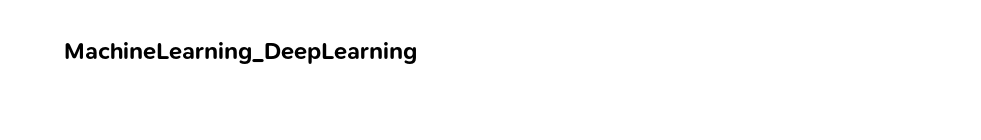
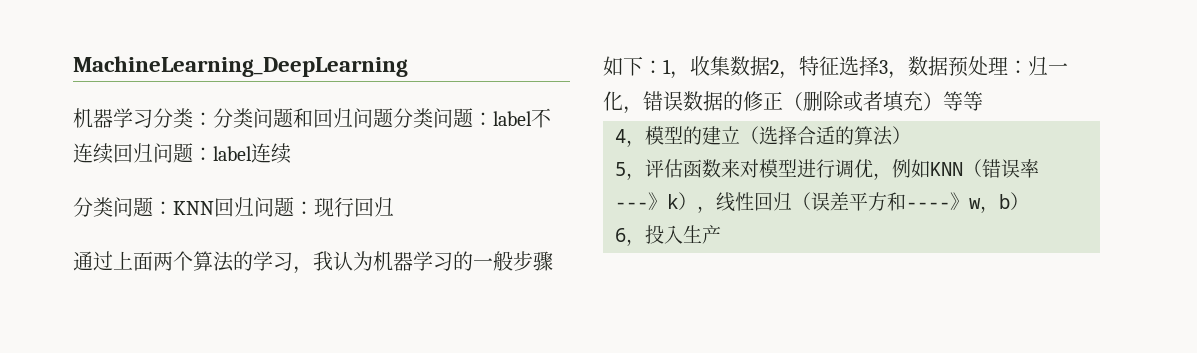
+ 机器学习分类：分类问题和回归问题分类问题：label不连续回归问题：label连续
+ 分类问题：KNN回归问题：现行回归
+ 通过上面两个算法的学习，我认为机器学习的一般步骤如下：1，收集数据2，特征选择3，数据预处理：归一化，错误数据的修正（删除或者填充）等等
+ 4，模型的建立（选择合适的算法）
+ 5，评估函数来对模型进行调优，例如KNN（错误率---》k），线性回归（误差平方和----》w，b）
+ 6，投入生产

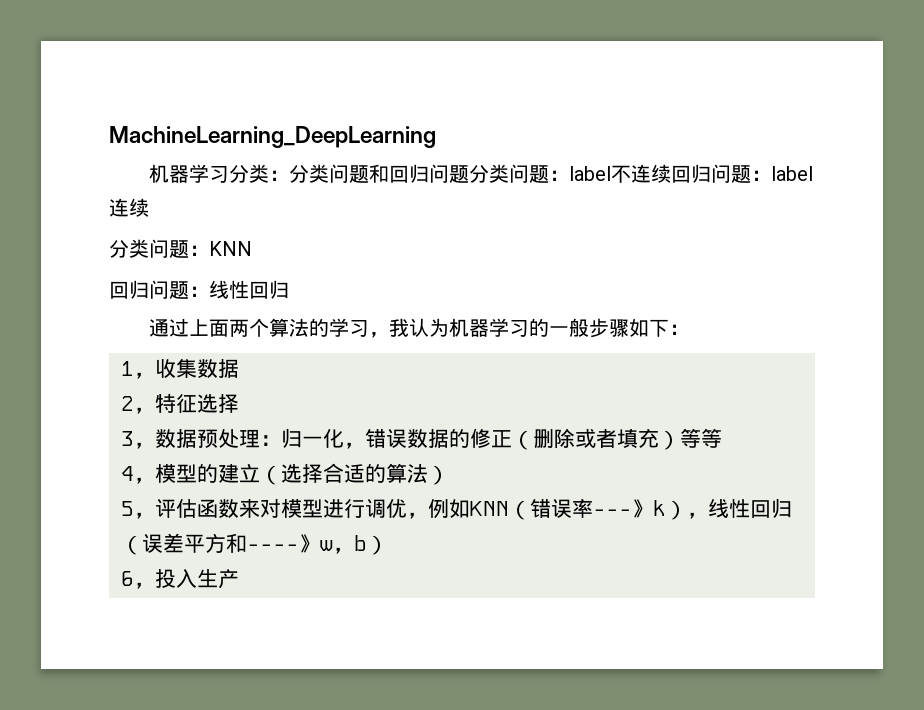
- 分类问题：KNN回归问题：现行回归
+ 分类问题：KNN
+ 回归问题：线性回归
- 通过上面两个算法的学习，我认为机器学习的一般步骤如下：1，收集数据2，特征选择3，数据预处理：归一化，错误数据的修正（删除或者填充）等等
+ 通过上面两个算法的学习，我认为机器学习的一般步骤如下：
+ 1，收集数据
+ 2，特征选择
+ 3，数据预处理：归一化，错误数据的修正（删除或者填充）等等

